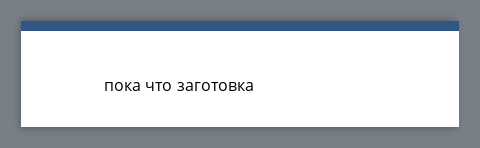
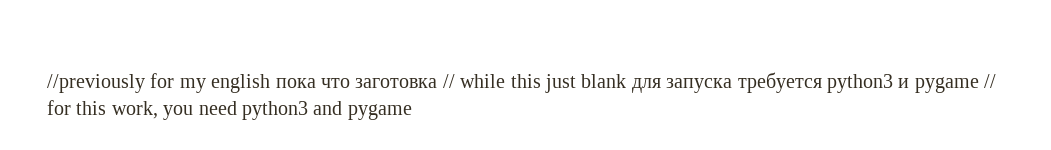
- пока что заготовка
+ //previously for my english пока что заготовка // while this just blank для запуска требуется python3 и pygame // for this work, you need python3 and pygame

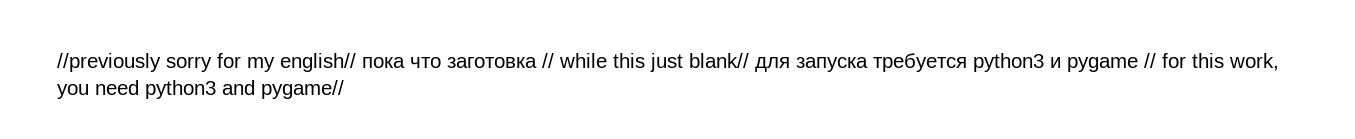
- //previously for my english пока что заготовка // while this just blank для запуска требуется python3 и pygame // for this work, you need python3 and pygame
+ //previously sorry for my english// пока что заготовка // while this just blank// для запуска требуется python3 и pygame // for this work, you need python3 and pygame//

